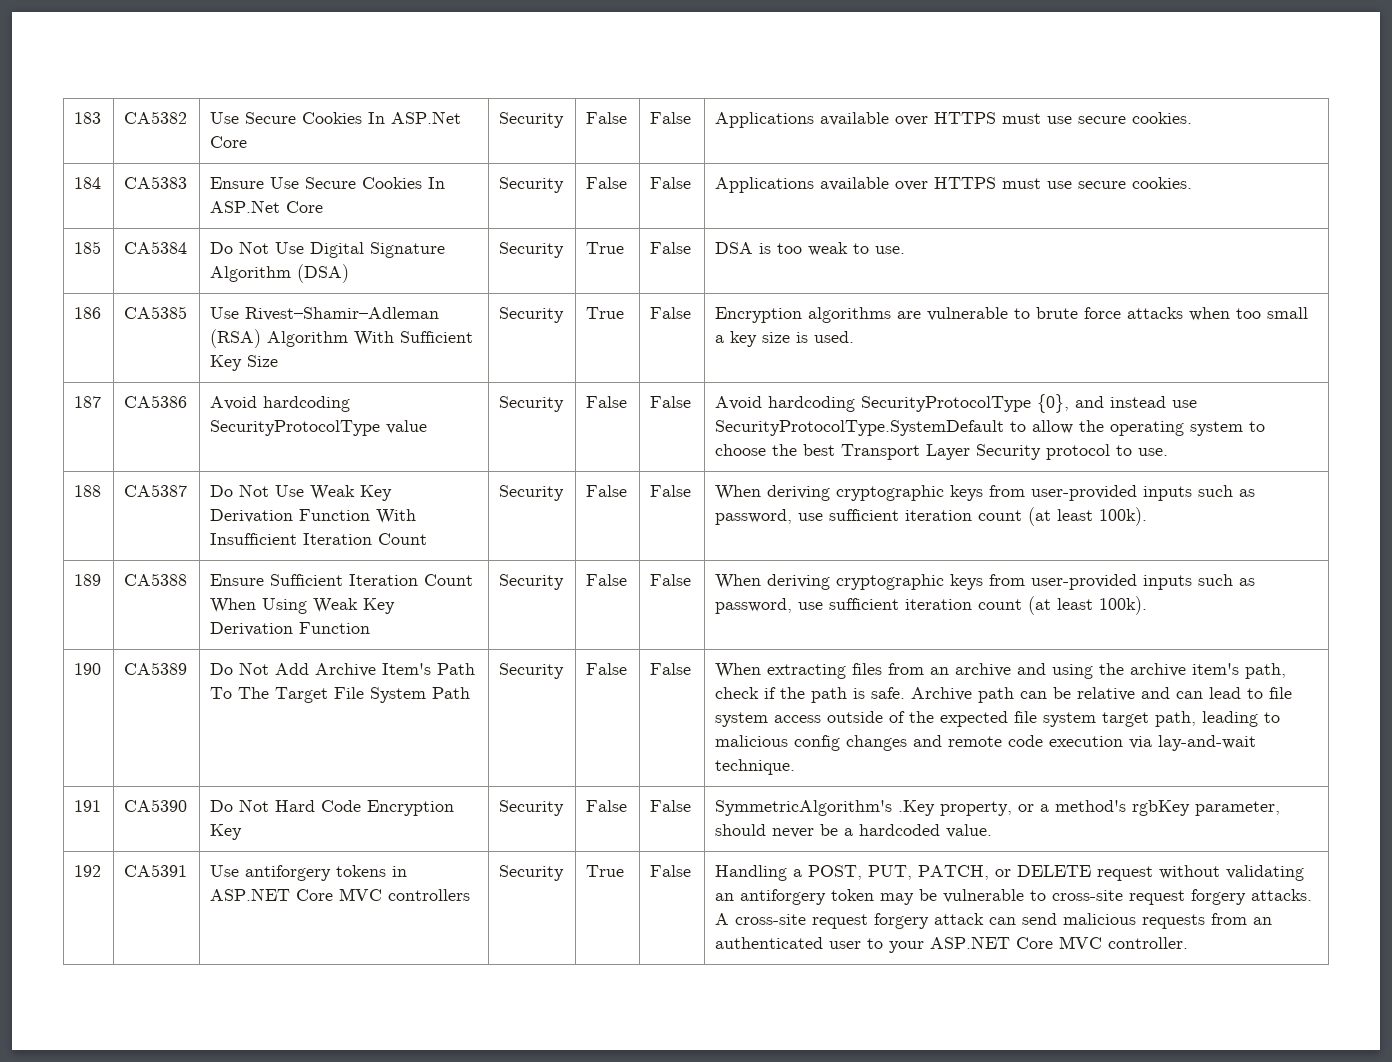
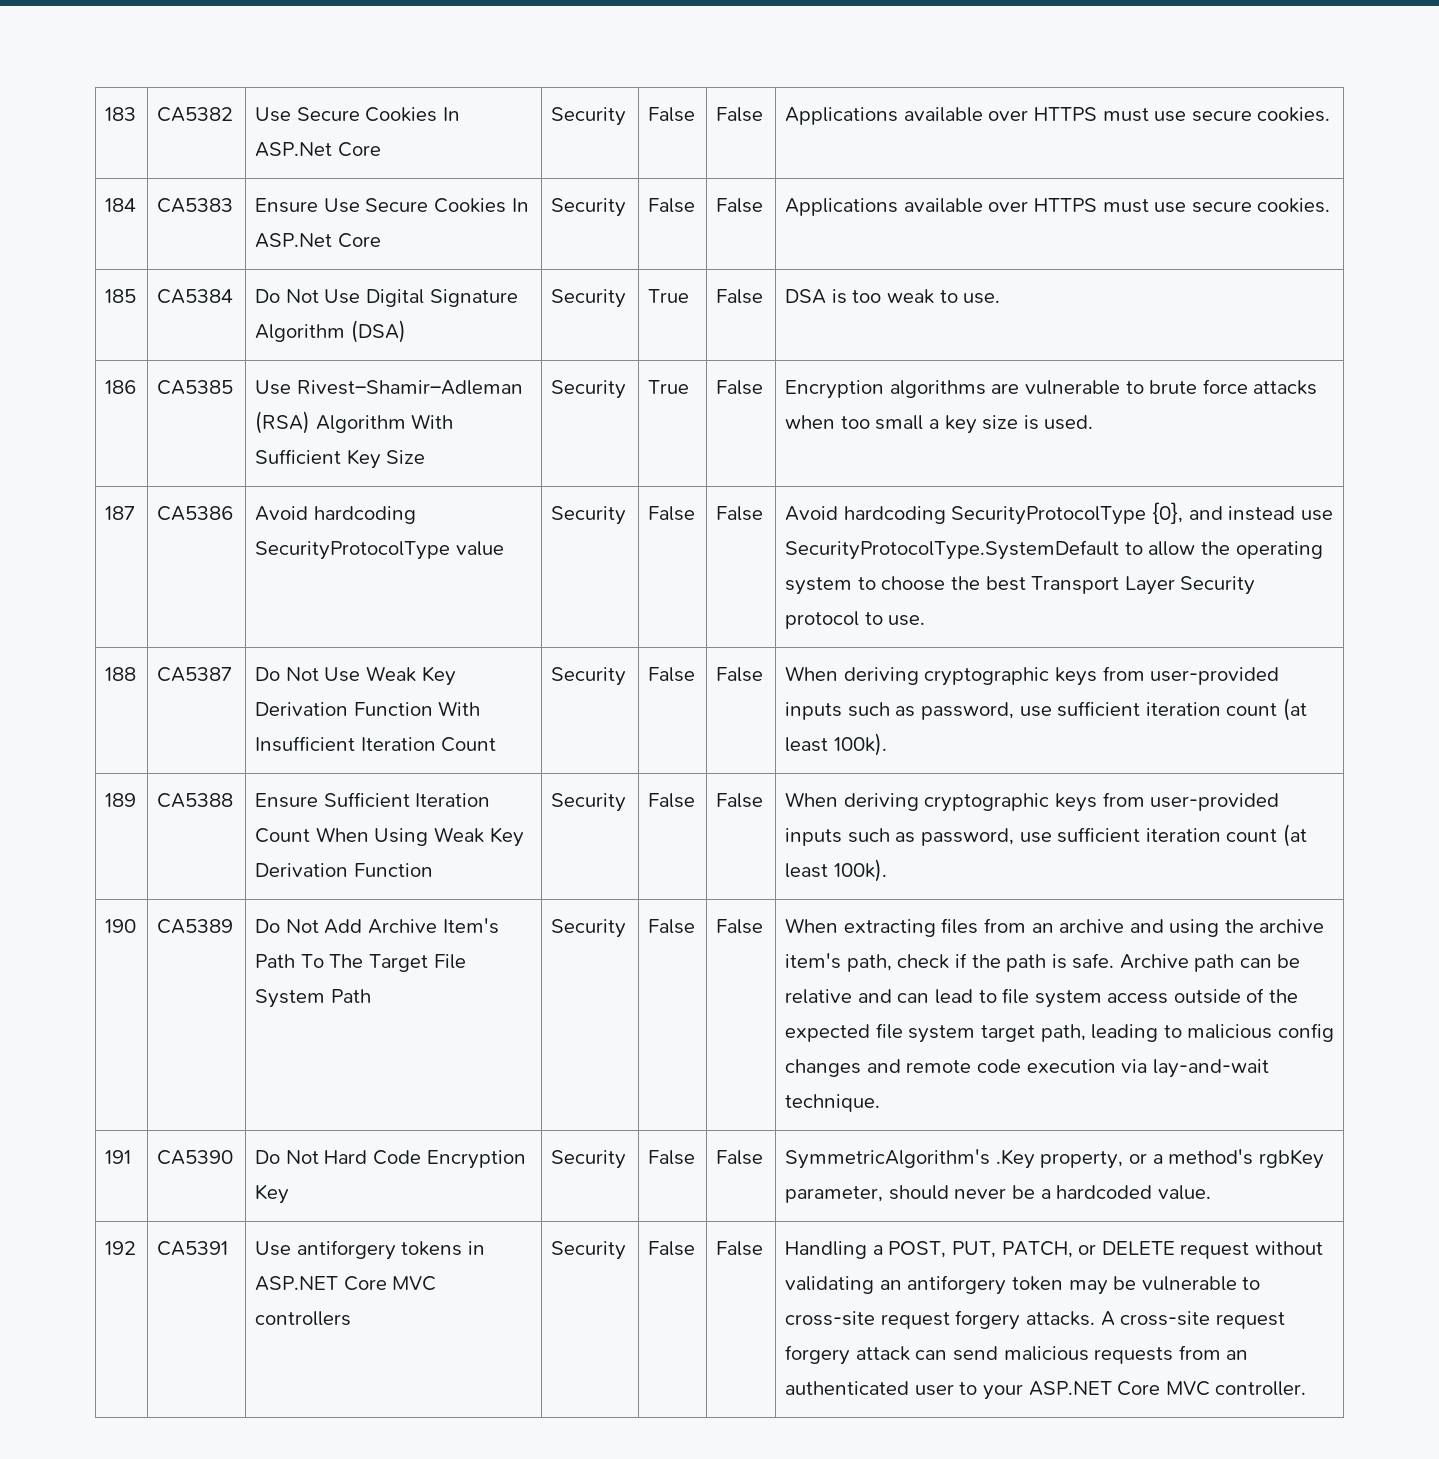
- Use antiforgery tokens in ASP.NET Core MVC controllers | Security | True
+ Use antiforgery tokens in ASP.NET Core MVC controllers | Security | False

